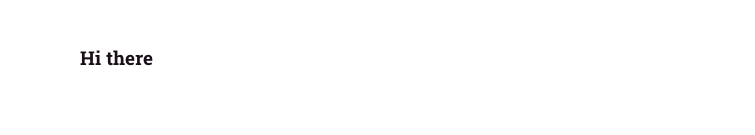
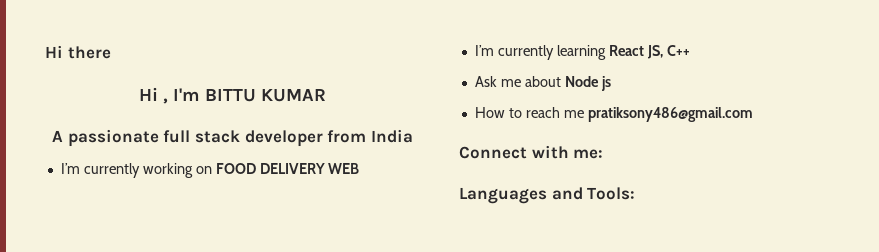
+ Hi , I'm BITTU KUMAR
+ A passionate full stack developer from India
+ I’m currently working on FOOD DELIVERY WEB
+ I’m currently learning React JS, C++
+ Ask me about Node js
+ How to reach me pratiksony486@gmail.com
+ Connect with me:
+ Languages and Tools:

